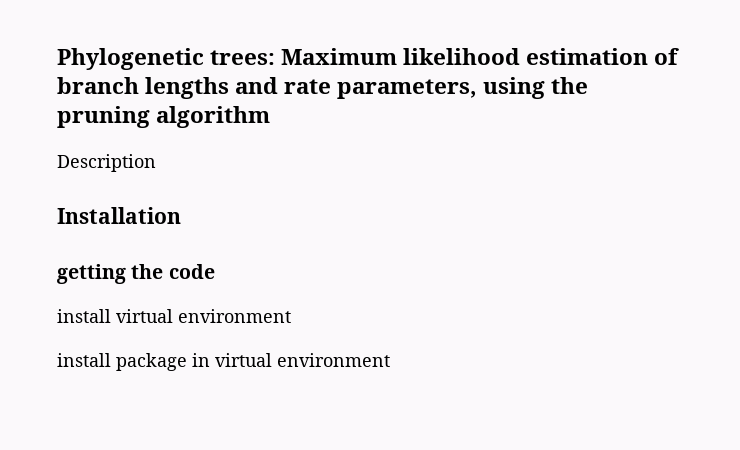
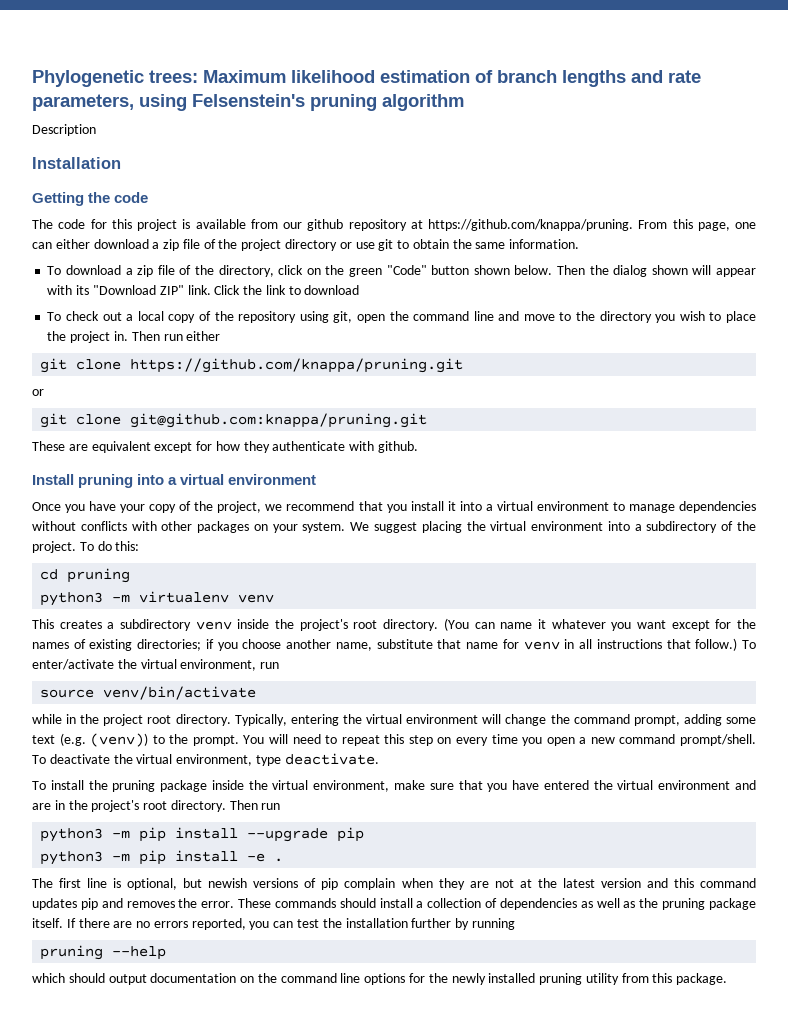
- Phylogenetic trees: Maximum likelihood estimation of branch lengths and rate parameters, using the pruning algorithm
+ Phylogenetic trees: Maximum likelihood estimation of branch lengths and rate parameters, using Felsenstein's pruning algorithm
- getting the code
+ Getting the code
- install virtual environment
- install package in virtual environment
+ The code for this project is available from our github repository at https://github.com/knappa/pruning. From this page, one can either download a zip file of the project directory or use git to obtain the same information.
+ To download a zip file of the directory, click on the green "Code" button shown below. Then the dialog shown will appear with its "Download ZIP" link. Click the link to download
+ To check out a local copy of the repository using git, open the command line and move to the directory you wish to place the project in. Then run either
+ git clone https://github.com/knappa/pruning.git
+ or
+ git clone git@github.com:knappa/pruning.git
+ These are equivalent except for how they authenticate with github.
+ Install pruning into a virtual environment
+ Once you have your copy of the project, we recommend that you install it into a virtual environment to manage dependencies without conflicts with other packages on your system. We suggest placing the virtual environment into a subdirectory of the project. To do this:
+ cd pruning
+ python3 -m virtualenv venv
+ This creates a subdirectory venv inside the project's root directory. (You can name it whatever you want except for the names of existing directories; if you choose another name, substitute that name for venv in all instructions that follow.) To enter/activate the virtual environment, run
+ source venv/bin/activate
+ while in the project root directory. Typically, entering the virtual environment will change the command prompt, adding some text (e.g. (venv)) to the prompt. You will need to repeat this step on every time you open a new command prompt/shell. To deactivate the virtual environment, type deactivate.
+ To install the pruning package inside the virtual environment, make sure that you have entered the virtual environment and are in the project's root directory. Then run
+ python3 -m pip install --upgrade pip
+ python3 -m pip install -e .
+ The first line is optional, but newish versions of pip complain when they are not at the latest version and this command updates pip and removes the error. These commands should install a collection of dependencies as well as the pruning package itself. If there are no errors reported, you can test the installation further by running
+ pruning --help
+ which should output documentation on the command line options for the newly installed pruning utility from this package.

